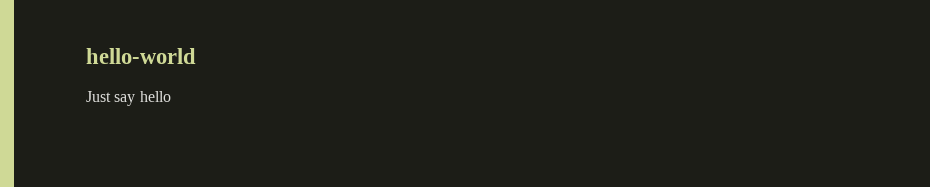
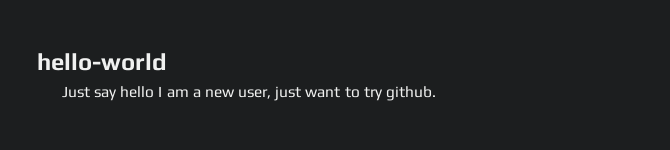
- Just say hello
+ Just say hello I am a new user, just want to try github.

